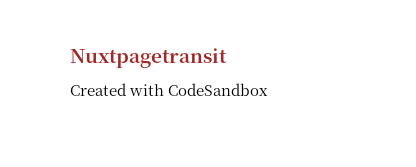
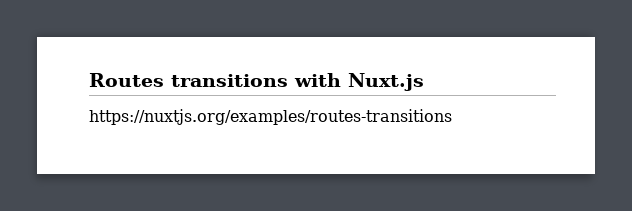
- Nuxtpagetransit
- Created with CodeSandbox
+ Routes transitions with Nuxt.js
+ https://nuxtjs.org/examples/routes-transitions

